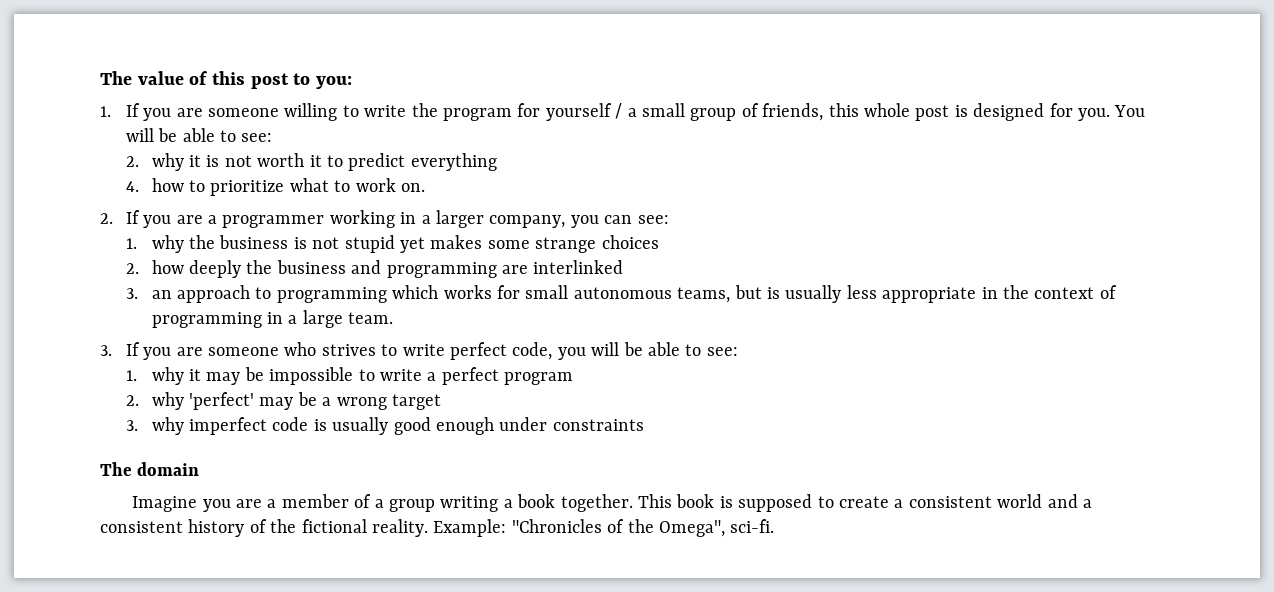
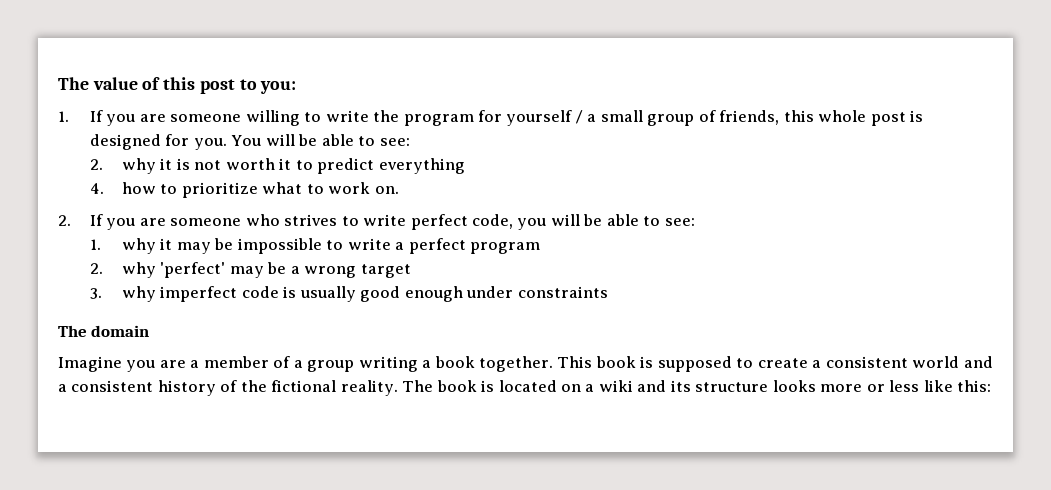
- 2. If you are a programmer working in a larger company, you can see:
- 1. why the business is not stupid yet makes some strange choices
- 2. how deeply the business and programming are interlinked
- 3. an approach to programming which works for small autonomous teams, but is usually less appropriate in the context of programming in a large team.
- 3. If you are someone who strives to write perfect code, you will be able to see:
+ 2. If you are someone who strives to write perfect code, you will be able to see:
- Example: "Chronicles of the Omega", sci-fi.
+ The book is located on a wiki and its structure looks more or less like this:

